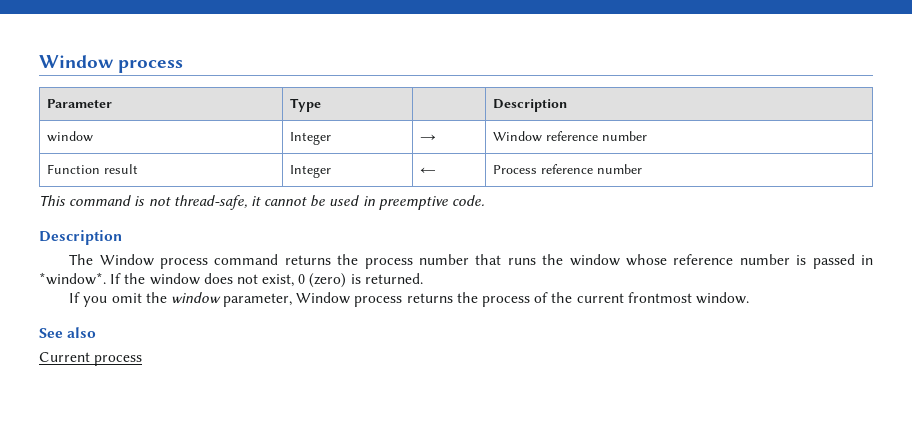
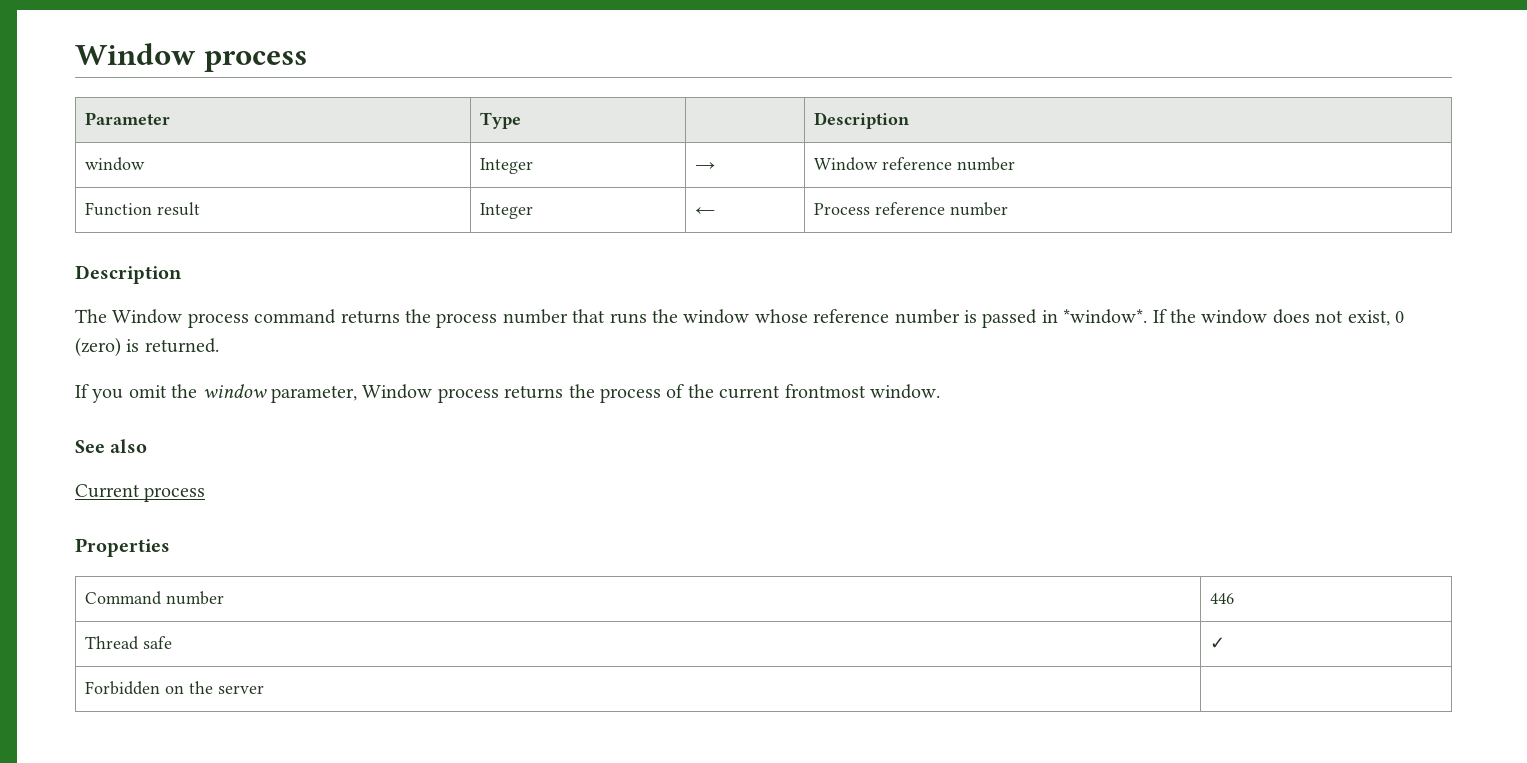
- This command is not thread-safe, it cannot be used in preemptive code.
+ Properties
+ Command number | 446
+ Thread safe | ✓
+ Forbidden on the server |

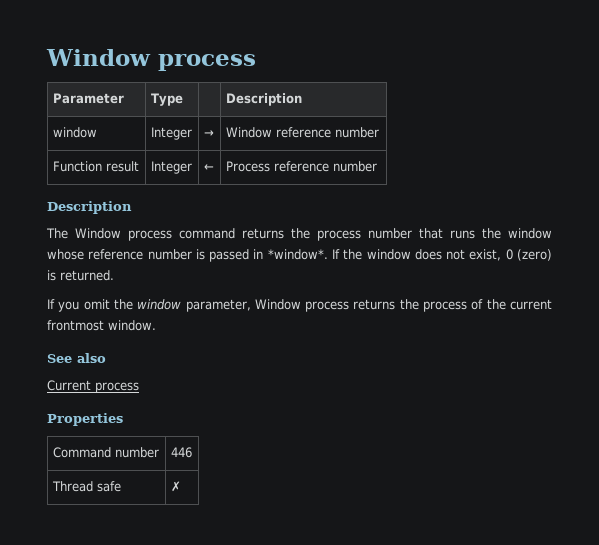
- Thread safe | ✓
- Forbidden on the server |
+ Thread safe | ✗

